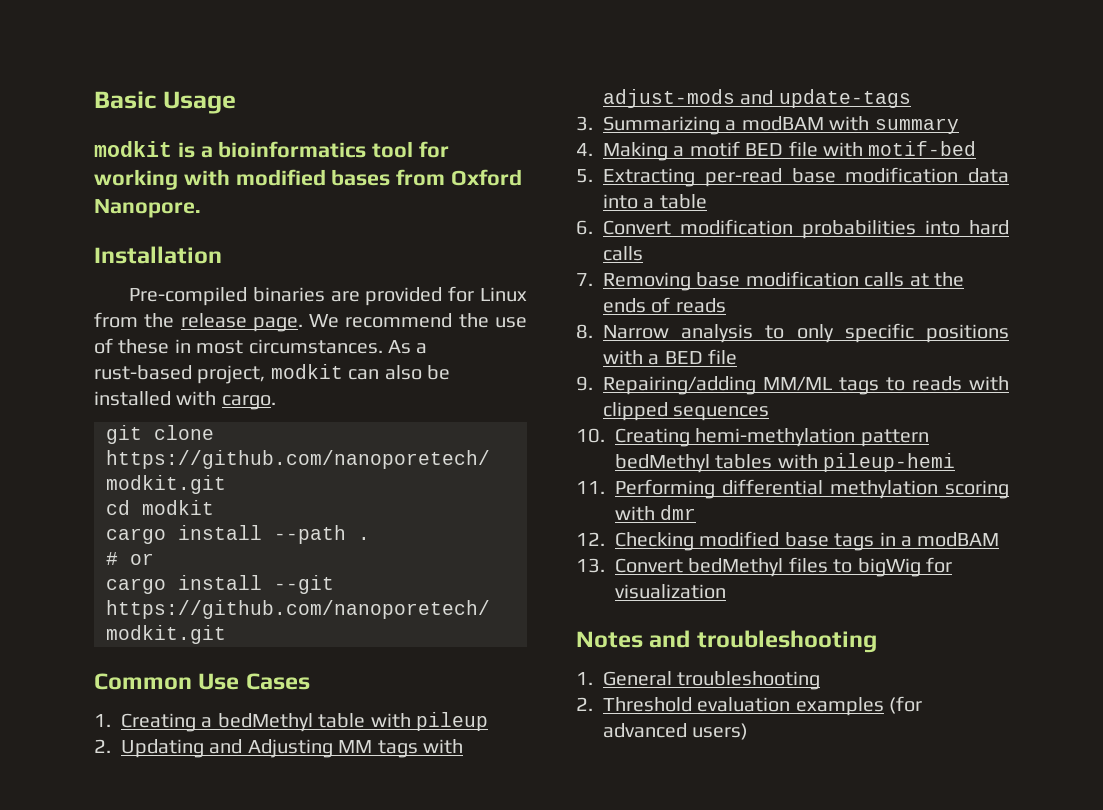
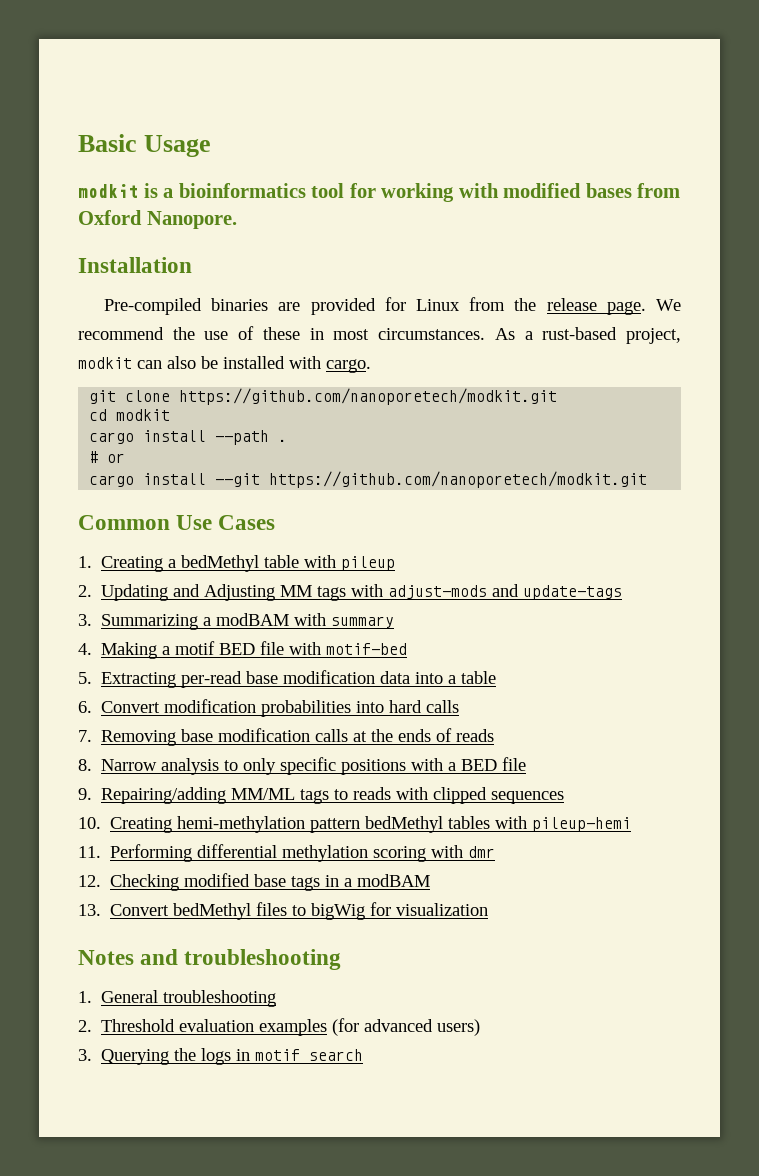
+ 3. Querying the logs in motif search

